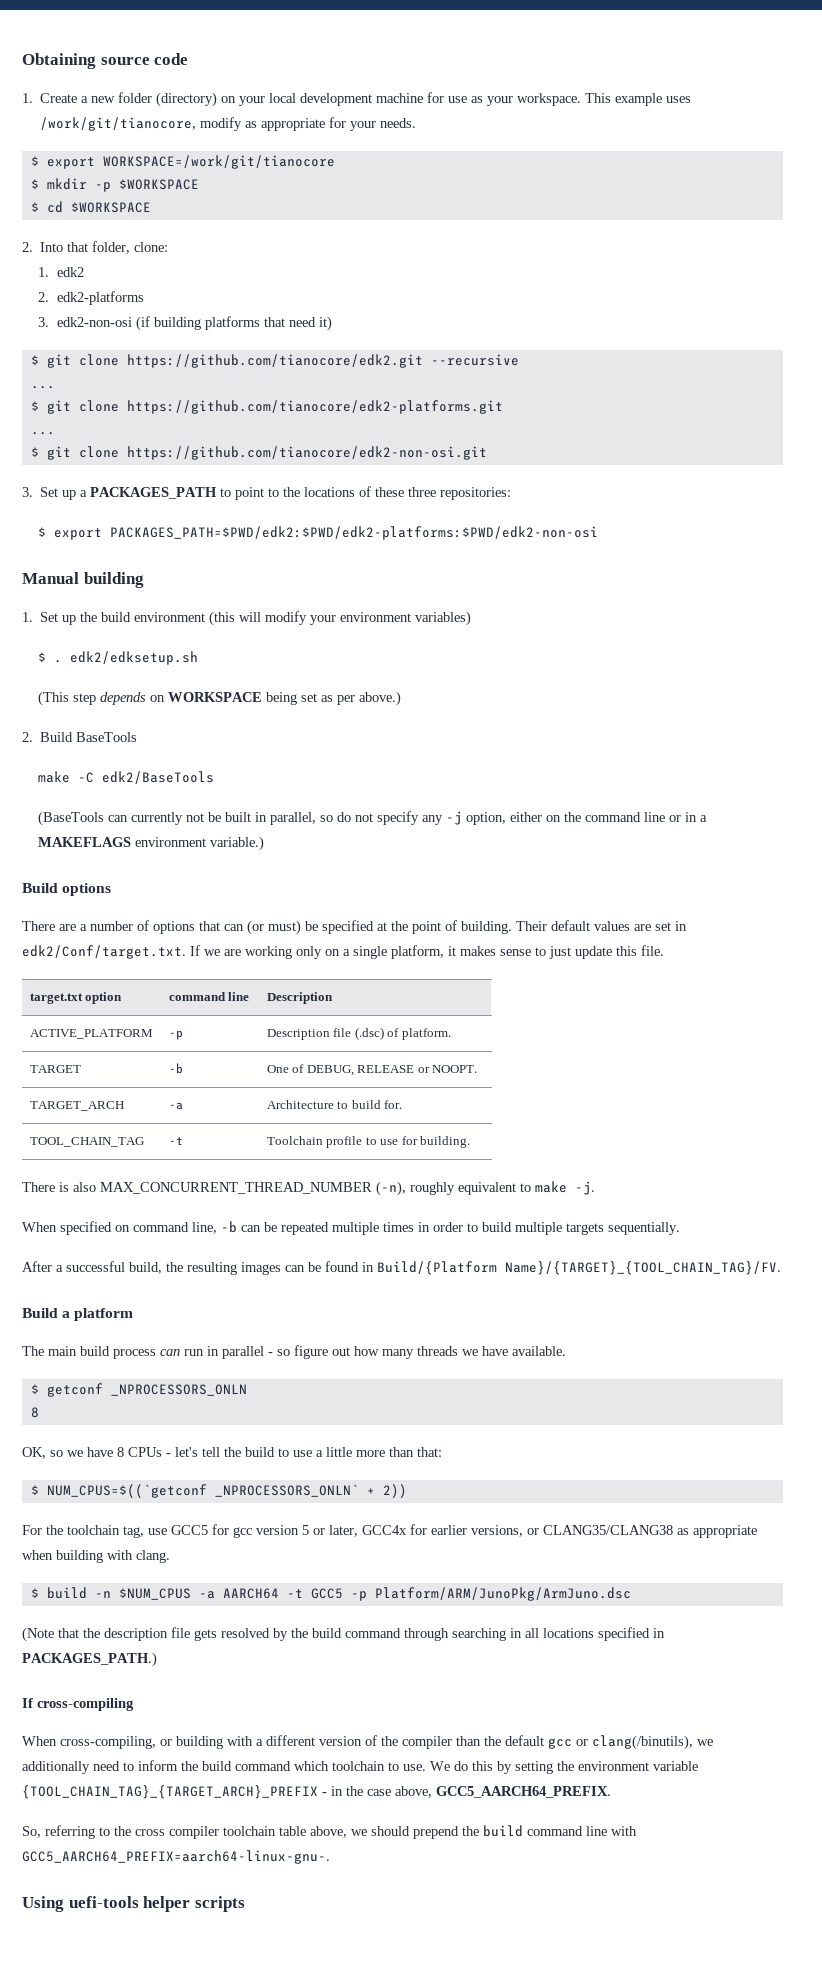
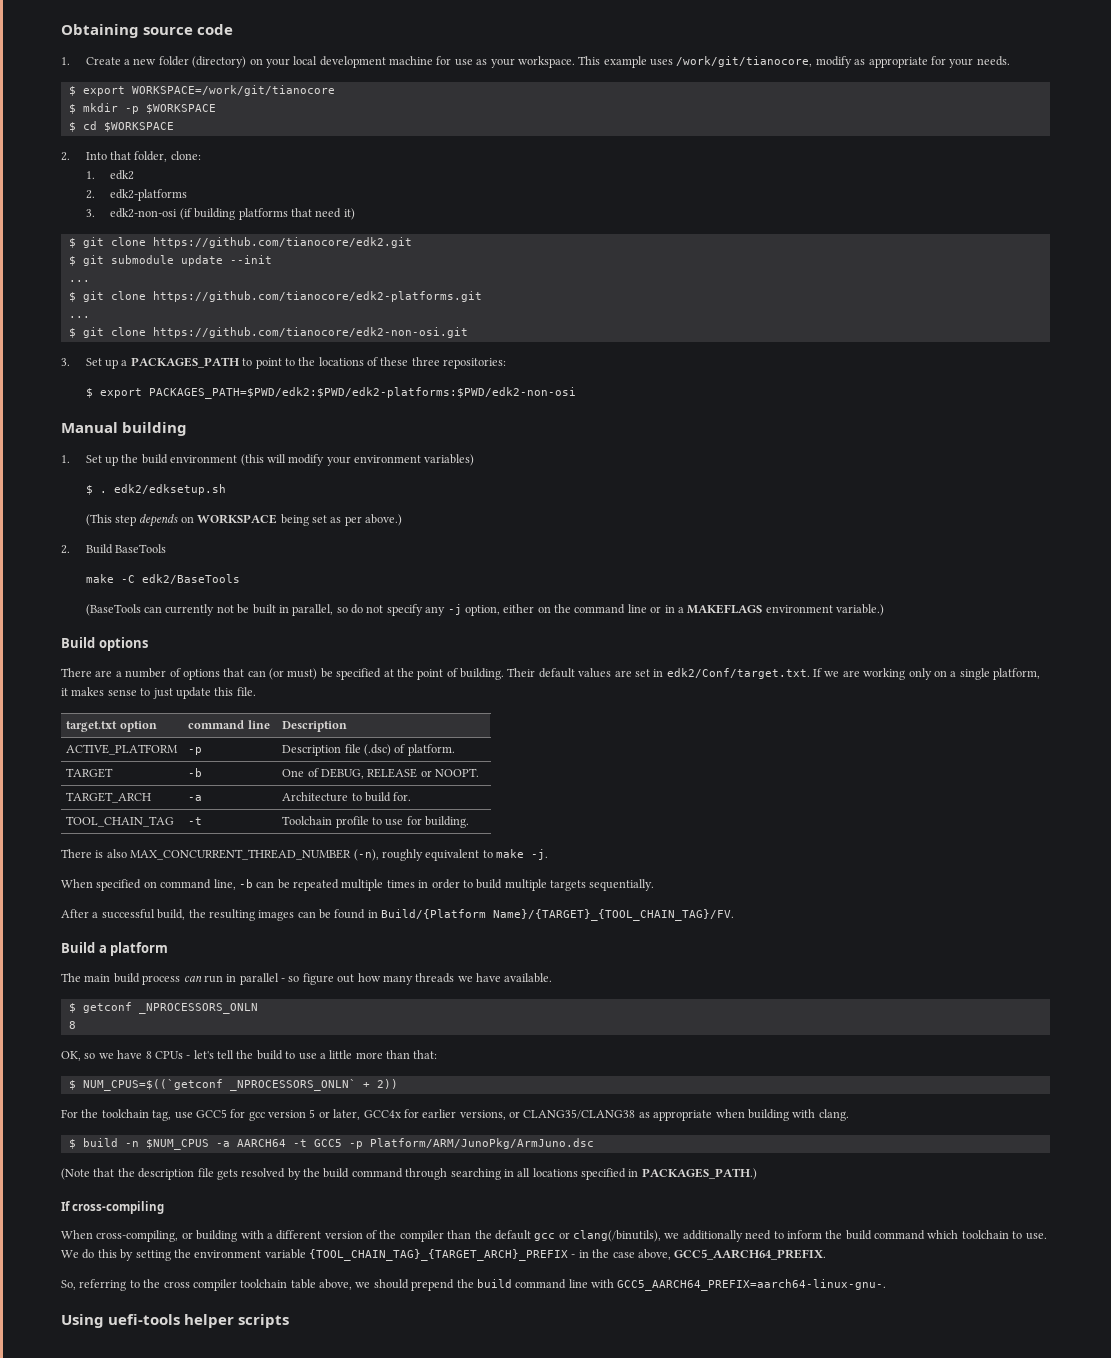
- $ git clone https://github.com/tianocore/edk2.git --recursive
+ $ git clone https://github.com/tianocore/edk2.git
+ $ git submodule update --init

